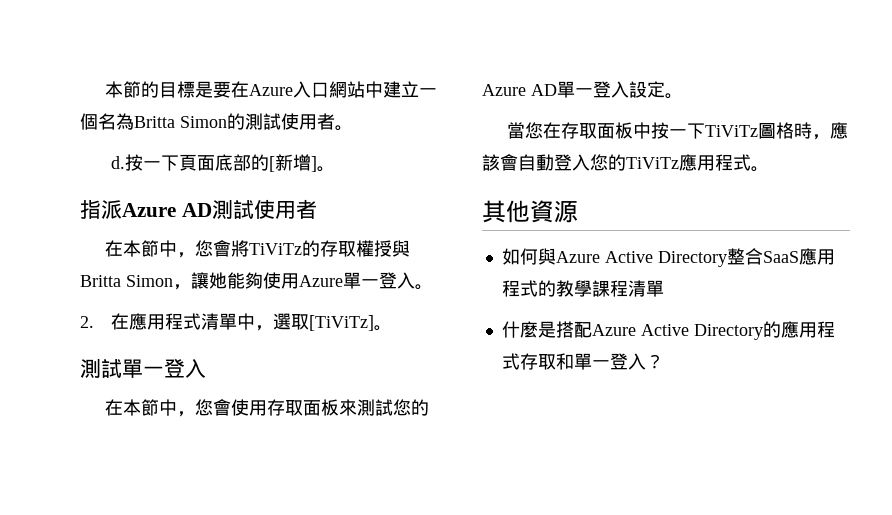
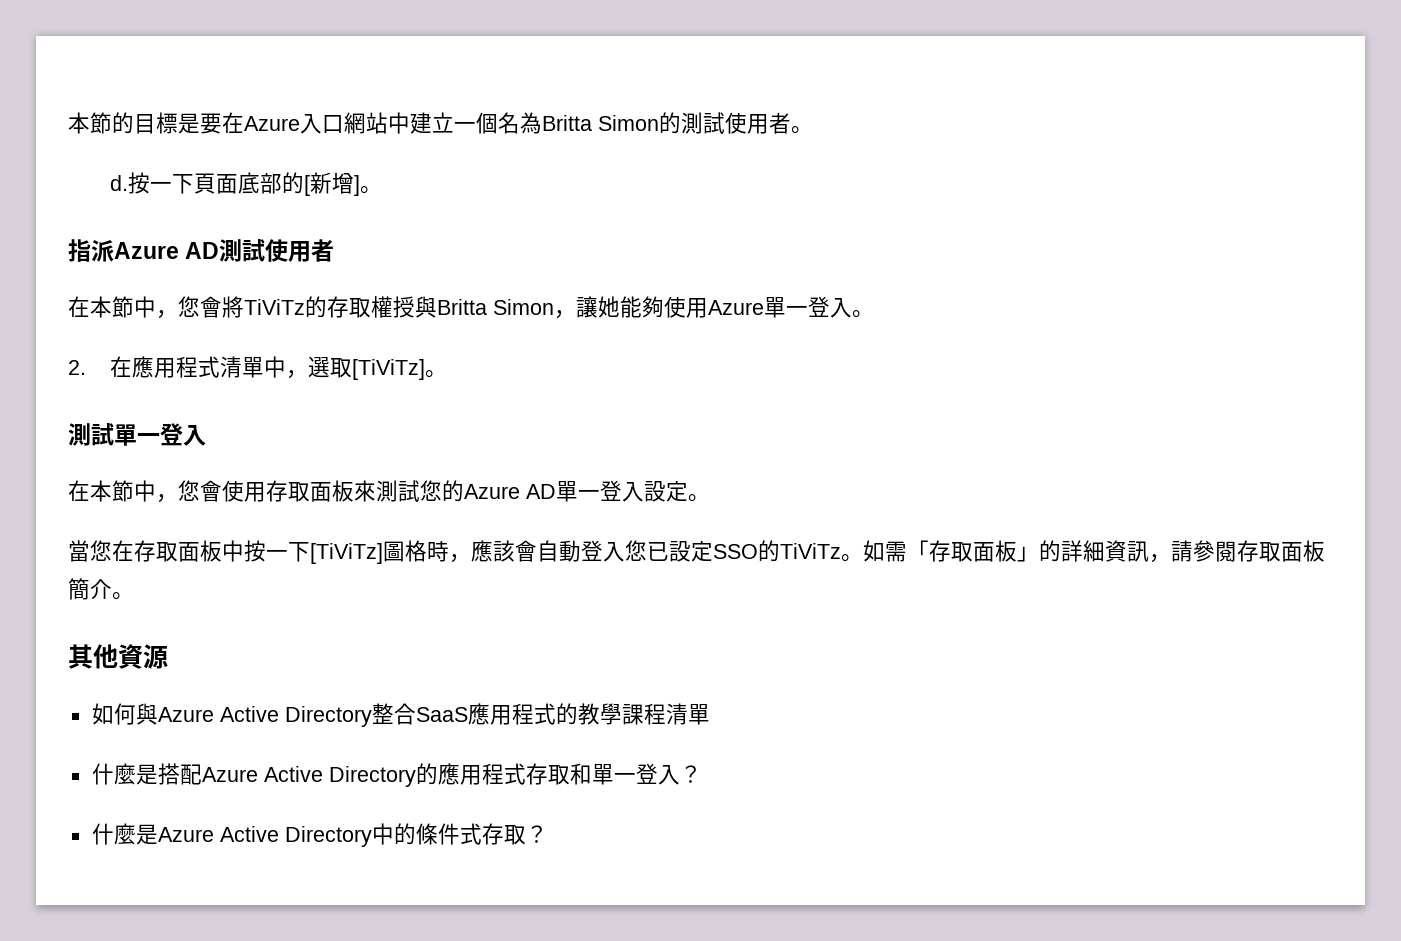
- 當您在存取面板中按一下TiViTz圖格時，應該會自動登入您的TiViTz應用程式。
+ 當您在存取面板中按一下[TiViTz]圖格時，應該會自動登入您已設定SSO的TiViTz。如需「存取面板」的詳細資訊，請參閱存取面板簡介。
+ 什麼是Azure Active Directory中的條件式存取？

